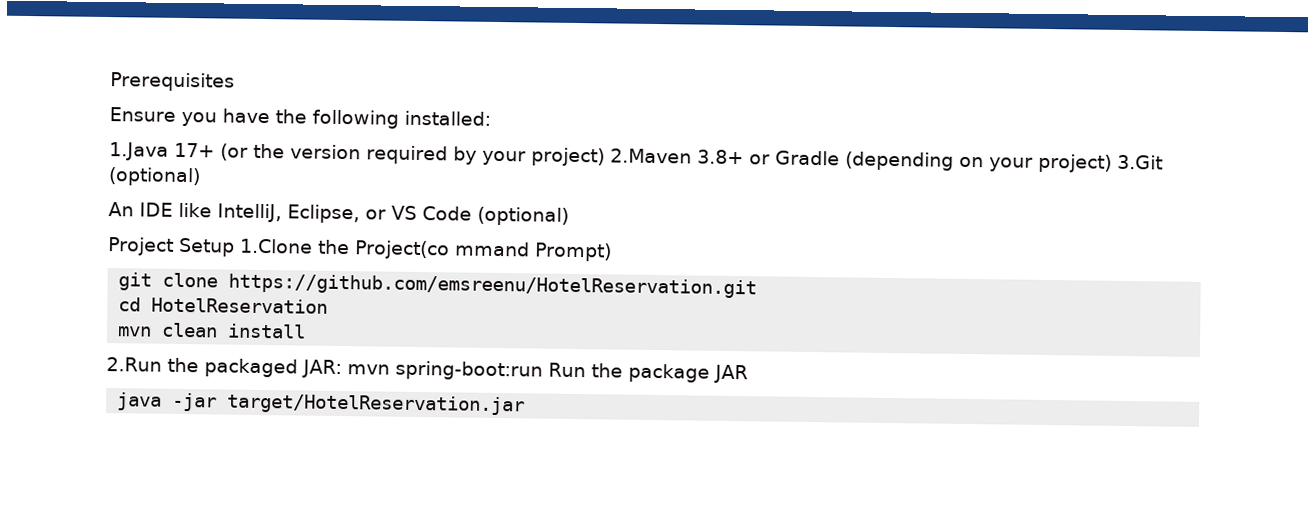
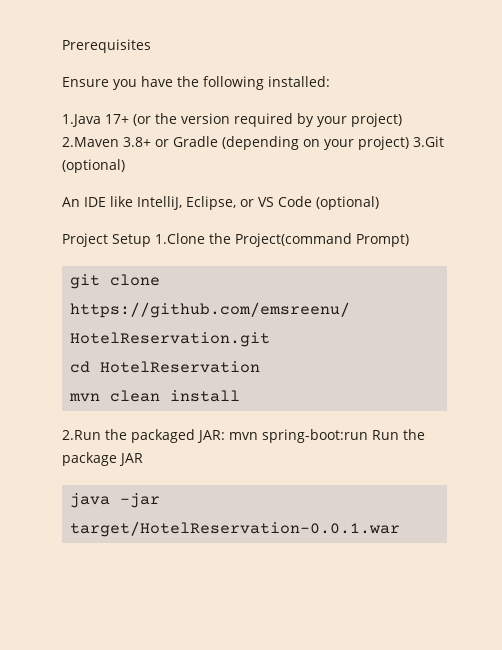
- Project Setup 1.Clone the Project(co mmand Prompt)
+ Project Setup 1.Clone the Project(command Prompt)
- java -jar target/HotelReservation.jar
+ java -jar target/HotelReservation-0.0.1.war

